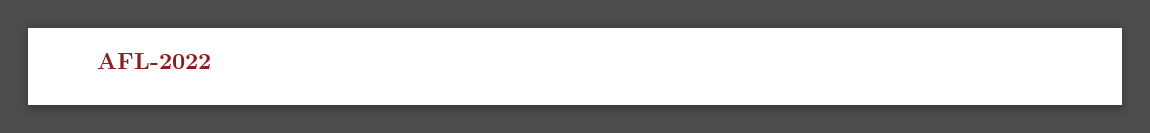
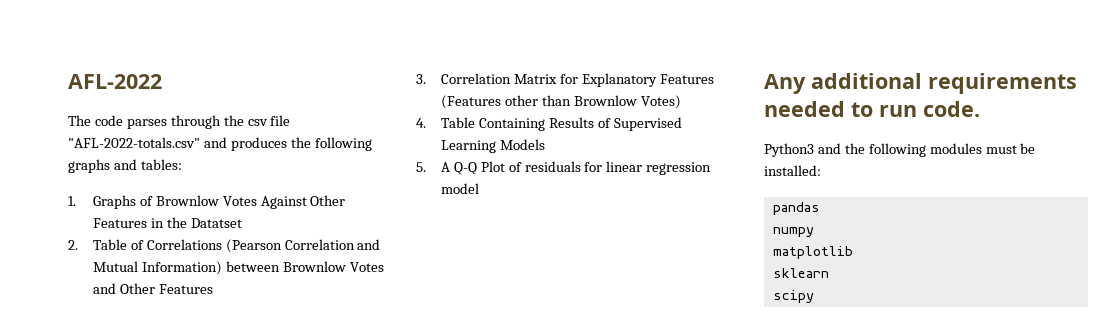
+ The code parses through the csv file "AFL-2022-totals.csv" and produces the following graphs and tables:
+ 1. Graphs of Brownlow Votes Against Other Features in the Datatset
+ 2. Table of Correlations (Pearson Correlation and Mutual Information) between Brownlow Votes and Other Features
+ 3. Correlation Matrix for Explanatory Features (Features other than Brownlow Votes)
+ 4. Table Containing Results of Supervised Learning Models
+ 5. A Q-Q Plot of residuals for linear regression model
+ Any additional requirements needed to run code.
+ Python3 and the following modules must be installed:
+ pandas
+ numpy
+ matplotlib
+ sklearn
+ scipy

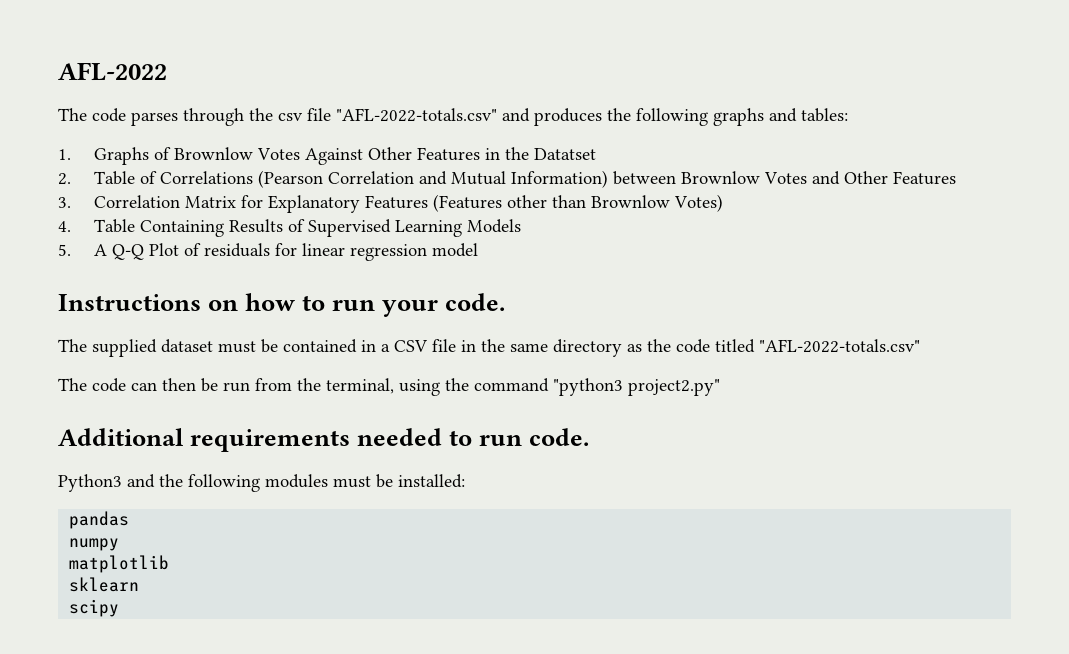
- Any additional requirements needed to run code.
+ Instructions on how to run your code.
+ The supplied dataset must be contained in a CSV file in the same directory as the code titled "AFL-2022-totals.csv"
+ The code can then be run from the terminal, using the command "python3 project2.py"
+ Additional requirements needed to run code.

